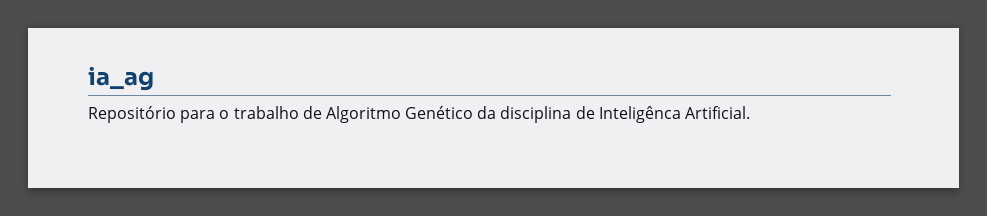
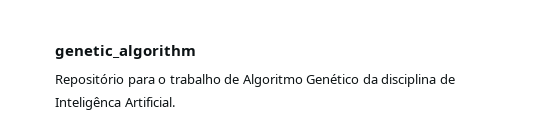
- ia_ag
+ genetic_algorithm

